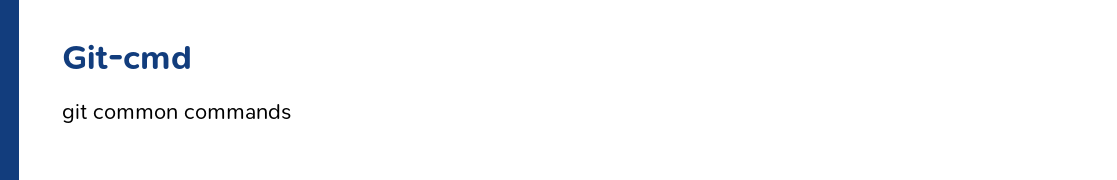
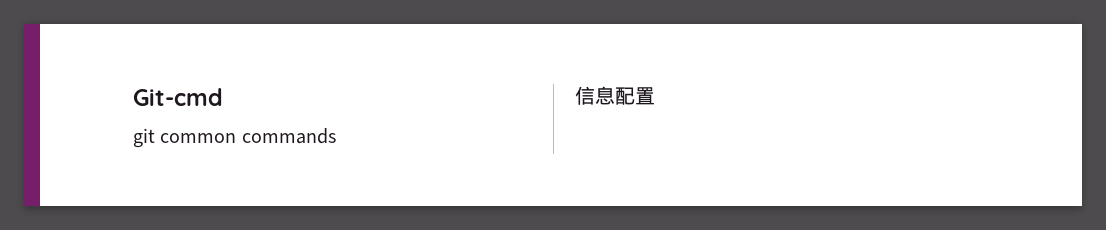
+ 信息配置

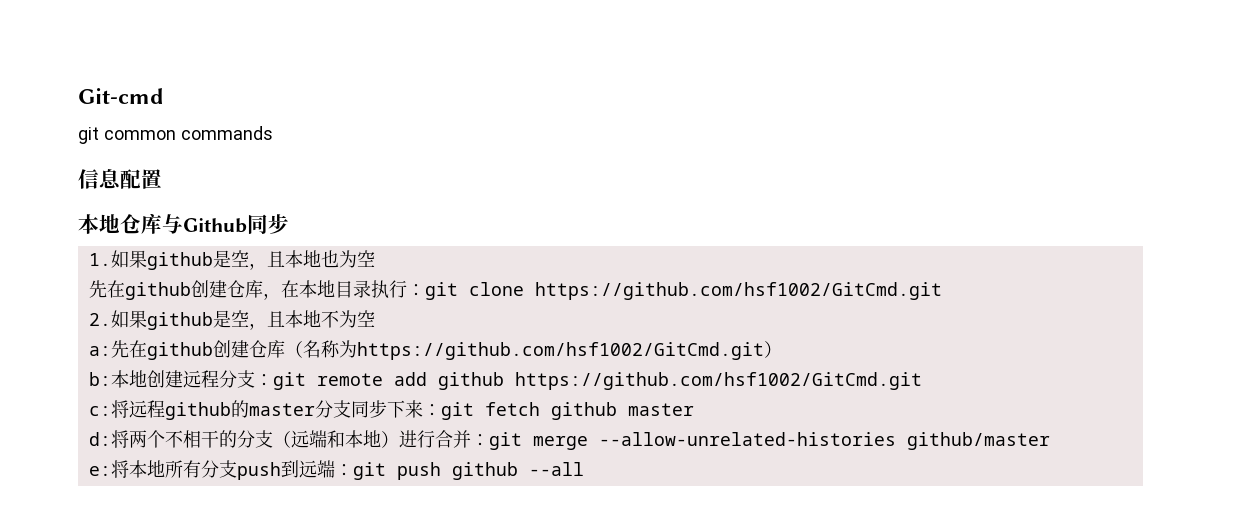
+ 本地仓库与Github同步
+ 1.如果github是空，且本地也为空
+ 先在github创建仓库，在本地目录执行：git clone https://github.com/hsf1002/GitCmd.git
+ 2.如果github是空，且本地不为空
+ a:先在github创建仓库（名称为https://github.com/hsf1002/GitCmd.git）
+ b:本地创建远程分支：git remote add github https://github.com/hsf1002/GitCmd.git
+ c:将远程github的master分支同步下来：git fetch github master
+ d:将两个不相干的分支（远端和本地）进行合并：git merge --allow-unrelated-histories github/master
+ e:将本地所有分支push到远端：git push github --all

